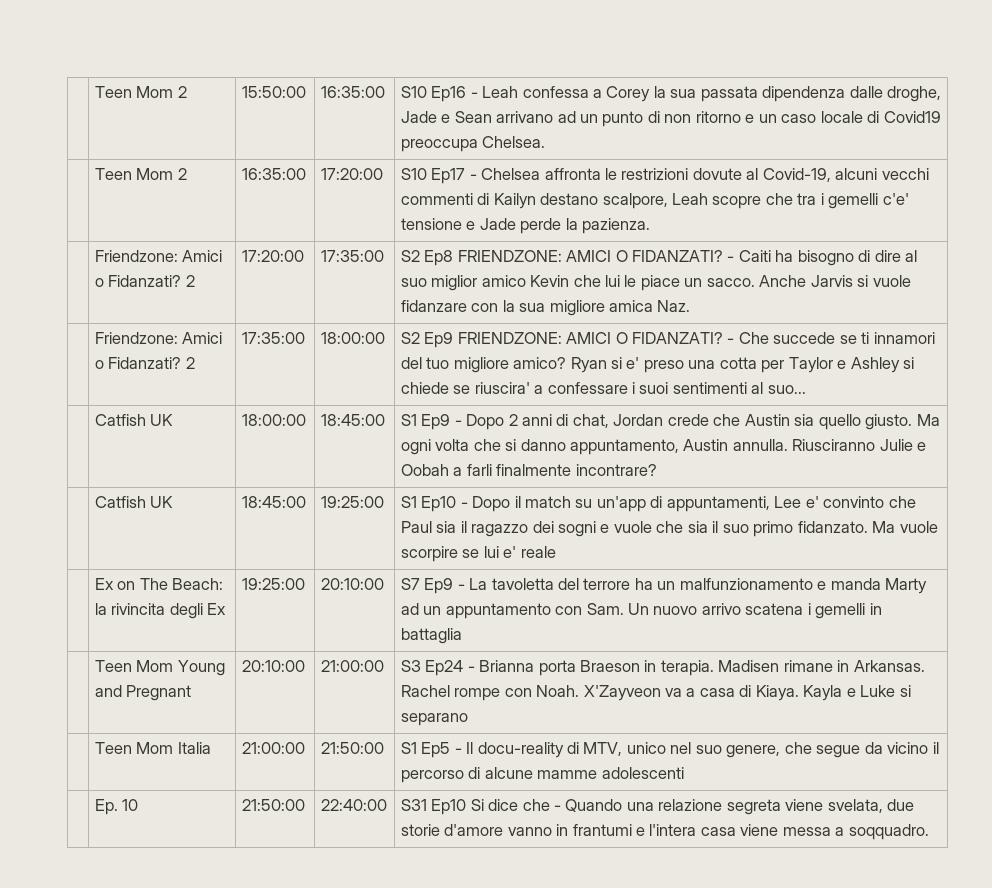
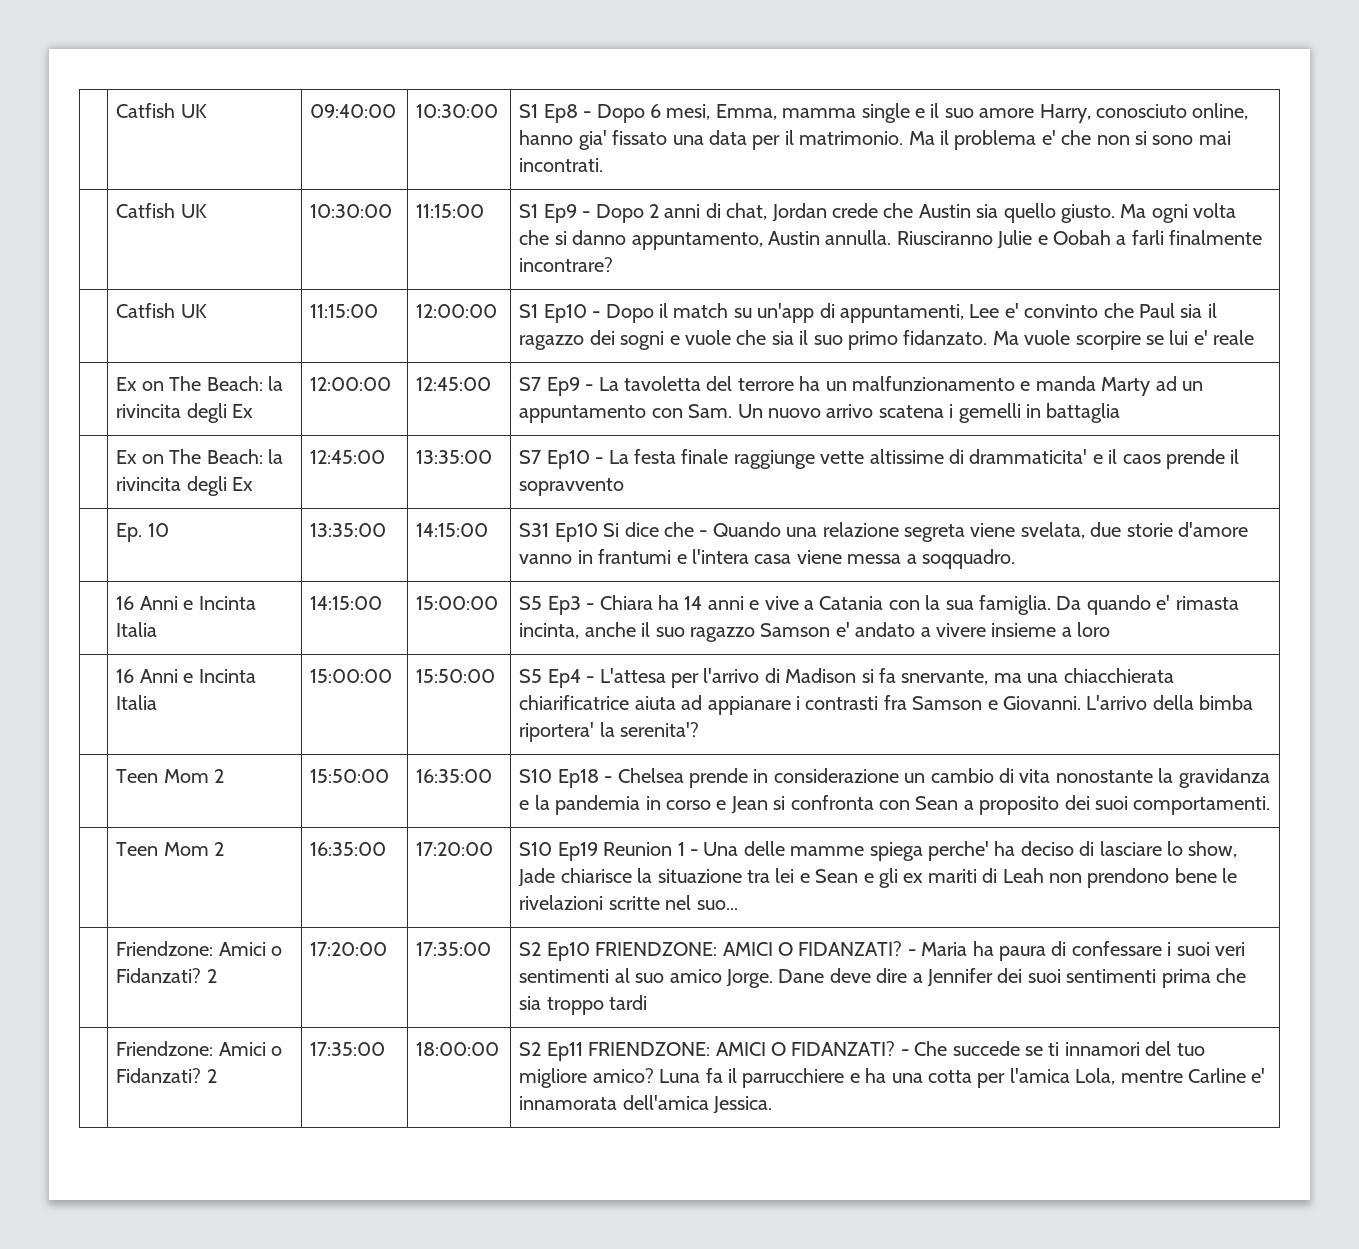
- | Teen Mom 2 | 15:50:00 | 16:35:00 | S10 Ep16 - Leah confessa a Corey la sua passata dipendenza dalle droghe, Jade e Sean arrivano ad un punto di non ritorno e un caso locale di Covid19 preoccupa Chelsea.
- | Teen Mom 2 | 16:35:00 | 17:20:00 | S10 Ep17 - Chelsea affronta le restrizioni dovute al Covid-19, alcuni vecchi commenti di Kailyn destano scalpore, Leah scopre che tra i gemelli c'e' tensione e Jade perde la pazienza.
- | Friendzone: Amici o Fidanzati? 2 | 17:20:00 | 17:35:00 | S2 Ep8 FRIENDZONE: AMICI O FIDANZATI? - Caiti ha bisogno di dire al suo miglior amico Kevin che lui le piace un sacco. Anche Jarvis si vuole fidanzare con la sua migliore amica Naz.
- | Friendzone: Amici o Fidanzati? 2 | 17:35:00 | 18:00:00 | S2 Ep9 FRIENDZONE: AMICI O FIDANZATI? - Che succede se ti innamori del tuo migliore amico? Ryan si e' preso una cotta per Taylor e Ashley si chiede se riuscira' a confessare i suoi sentimenti al suo...
- | Catfish UK | 18:00:00 | 18:45:00 | S1 Ep9 - Dopo 2 anni di chat, Jordan crede che Austin sia quello giusto. Ma ogni volta che si danno appuntamento, Austin annulla. Riusciranno Julie e Oobah a farli finalmente incontrare?
+ | Catfish UK | 09:40:00 | 10:30:00 | S1 Ep8 - Dopo 6 mesi, Emma, mamma single e il suo amore Harry, conosciuto online, hanno gia' fissato una data per il matrimonio. Ma il problema e' che non si sono mai incontrati.
+ | Catfish UK | 10:30:00 | 11:15:00 | S1 Ep9 - Dopo 2 anni di chat, Jordan crede che Austin sia quello giusto. Ma ogni volta che si danno appuntamento, Austin annulla. Riusciranno Julie e Oobah a farli finalmente incontrare?
- | Catfish UK | 18:45:00 | 19:25:00 | S1 Ep10 - Dopo il match su un'app di appuntamenti, Lee e' convinto che Paul sia il ragazzo dei sogni e vuole che sia il suo primo fidanzato. Ma vuole scorpire se lui e' reale
+ | Catfish UK | 11:15:00 | 12:00:00 | S1 Ep10 - Dopo il match su un'app di appuntamenti, Lee e' convinto che Paul sia il ragazzo dei sogni e vuole che sia il suo primo fidanzato. Ma vuole scorpire se lui e' reale
- | Ex on The Beach: la rivincita degli Ex | 19:25:00 | 20:10:00 | S7 Ep9 - La tavoletta del terrore ha un malfunzionamento e manda Marty ad un appuntamento con Sam. Un nuovo arrivo scatena i gemelli in battaglia
+ | Ex on The Beach: la rivincita degli Ex | 12:00:00 | 12:45:00 | S7 Ep9 - La tavoletta del terrore ha un malfunzionamento e manda Marty ad un appuntamento con Sam. Un nuovo arrivo scatena i gemelli in battaglia
- | Teen Mom Young and Pregnant | 20:10:00 | 21:00:00 | S3 Ep24 - Brianna porta Braeson in terapia. Madisen rimane in Arkansas. Rachel rompe con Noah. X'Zayveon va a casa di Kiaya. Kayla e Luke si separano
- | Teen Mom Italia | 21:00:00 | 21:50:00 | S1 Ep5 - Il docu-reality di MTV, unico nel suo genere, che segue da vicino il percorso di alcune mamme adolescenti
+ | Ex on The Beach: la rivincita degli Ex | 12:45:00 | 13:35:00 | S7 Ep10 - La festa finale raggiunge vette altissime di drammaticita' e il caos prende il sopravvento
- | Ep. 10 | 21:50:00 | 22:40:00 | S31 Ep10 Si dice che - Quando una relazione segreta viene svelata, due storie d'amore vanno in frantumi e l'intera casa viene messa a soqquadro.
+ | Ep. 10 | 13:35:00 | 14:15:00 | S31 Ep10 Si dice che - Quando una relazione segreta viene svelata, due storie d'amore vanno in frantumi e l'intera casa viene messa a soqquadro.
+ | 16 Anni e Incinta Italia | 14:15:00 | 15:00:00 | S5 Ep3 - Chiara ha 14 anni e vive a Catania con la sua famiglia. Da quando e' rimasta incinta, anche il suo ragazzo Samson e' andato a vivere insieme a loro
+ | 16 Anni e Incinta Italia | 15:00:00 | 15:50:00 | S5 Ep4 - L'attesa per l'arrivo di Madison si fa snervante, ma una chiacchierata chiarificatrice aiuta ad appianare i contrasti fra Samson e Giovanni. L'arrivo della bimba riportera' la serenita'?
+ | Teen Mom 2 | 15:50:00 | 16:35:00 | S10 Ep18 - Chelsea prende in considerazione un cambio di vita nonostante la gravidanza e la pandemia in corso e Jean si confronta con Sean a proposito dei suoi comportamenti.
+ | Teen Mom 2 | 16:35:00 | 17:20:00 | S10 Ep19 Reunion 1 - Una delle mamme spiega perche' ha deciso di lasciare lo show, Jade chiarisce la situazione tra lei e Sean e gli ex mariti di Leah non prendono bene le rivelazioni scritte nel suo...
+ | Friendzone: Amici o Fidanzati? 2 | 17:20:00 | 17:35:00 | S2 Ep10 FRIENDZONE: AMICI O FIDANZATI? - Maria ha paura di confessare i suoi veri sentimenti al suo amico Jorge. Dane deve dire a Jennifer dei suoi sentimenti prima che sia troppo tardi
+ | Friendzone: Amici o Fidanzati? 2 | 17:35:00 | 18:00:00 | S2 Ep11 FRIENDZONE: AMICI O FIDANZATI? - Che succede se ti innamori del tuo migliore amico? Luna fa il parrucchiere e ha una cotta per l'amica Lola, mentre Carline e' innamorata dell'amica Jessica.

